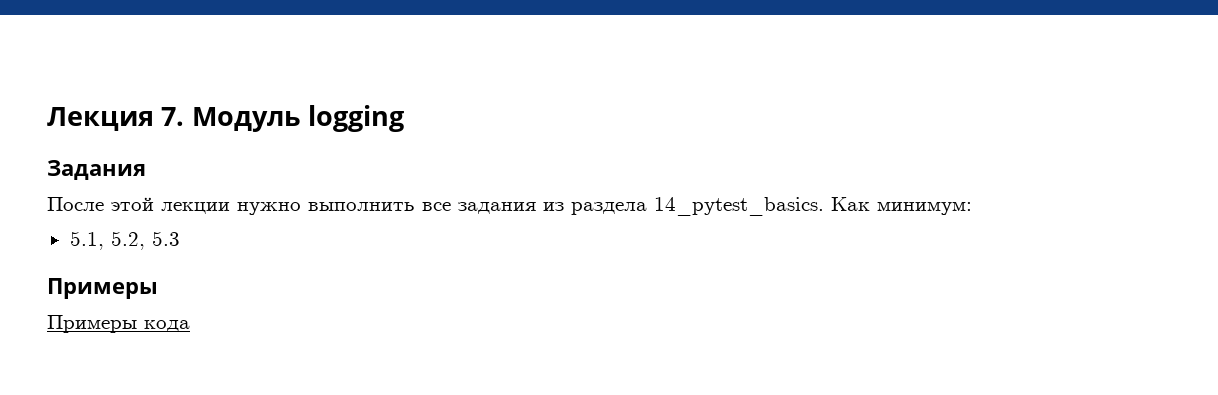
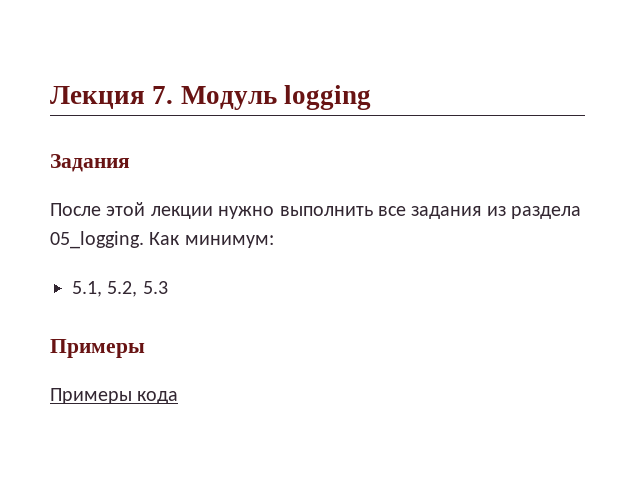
- После этой лекции нужно выполнить все задания из раздела 14_pytest_basics.
+ После этой лекции нужно выполнить все задания из раздела 05_logging.

